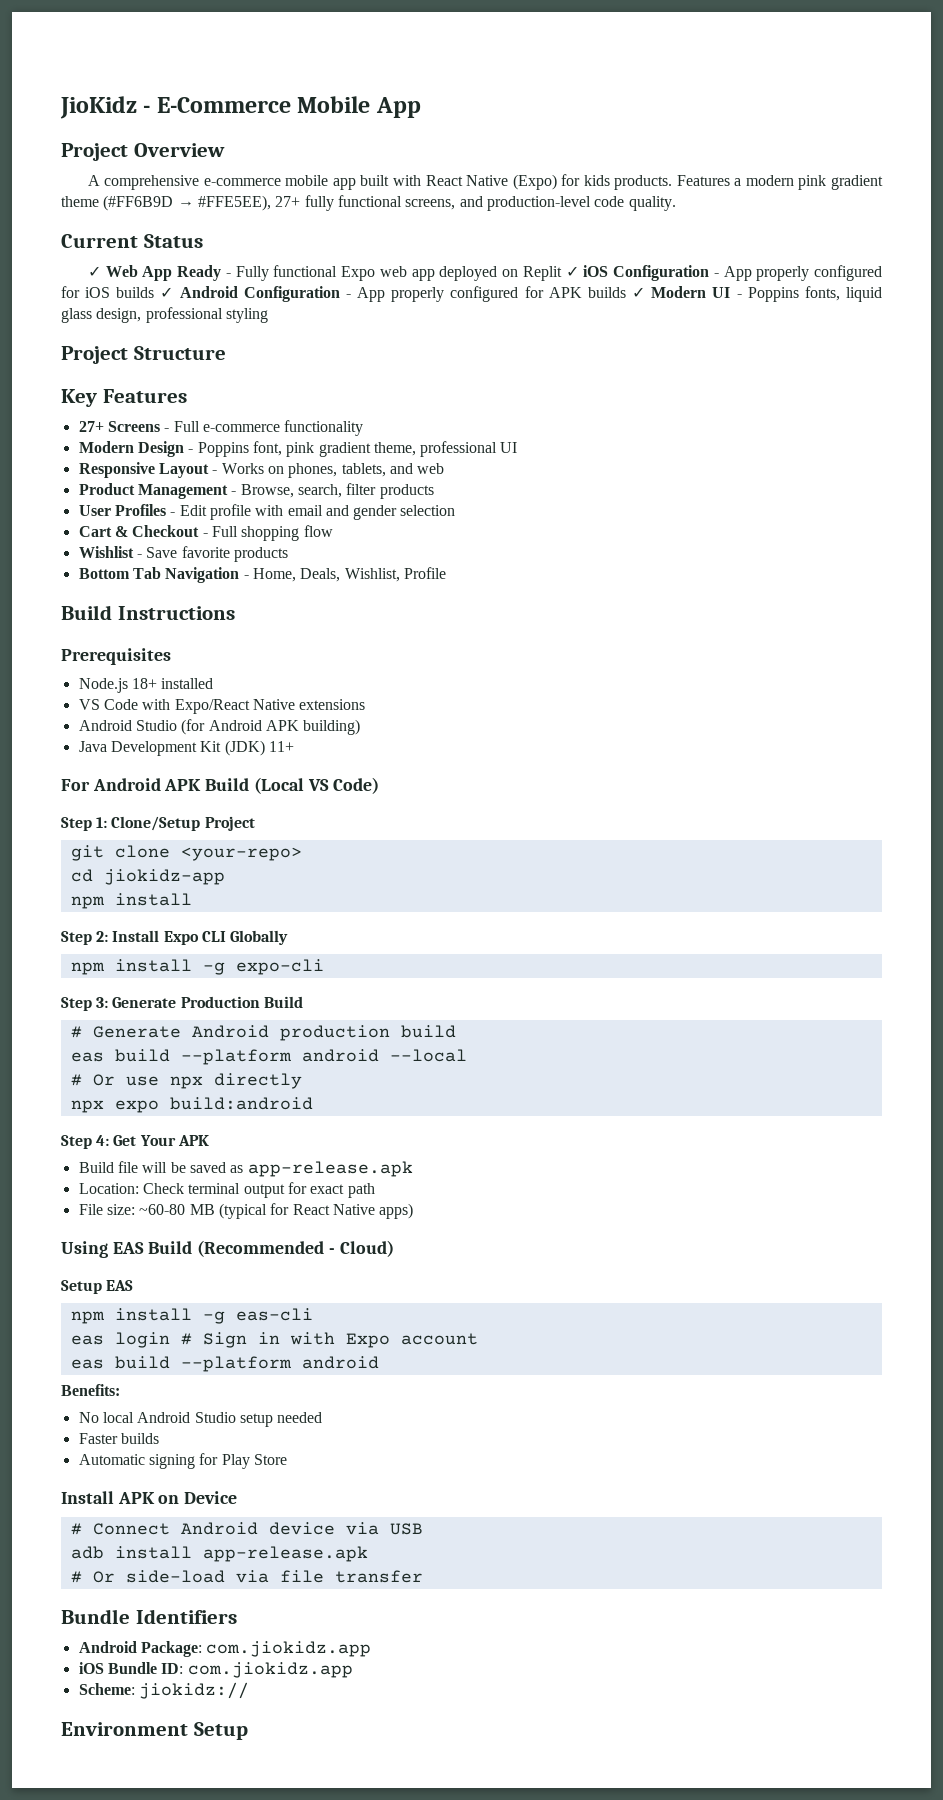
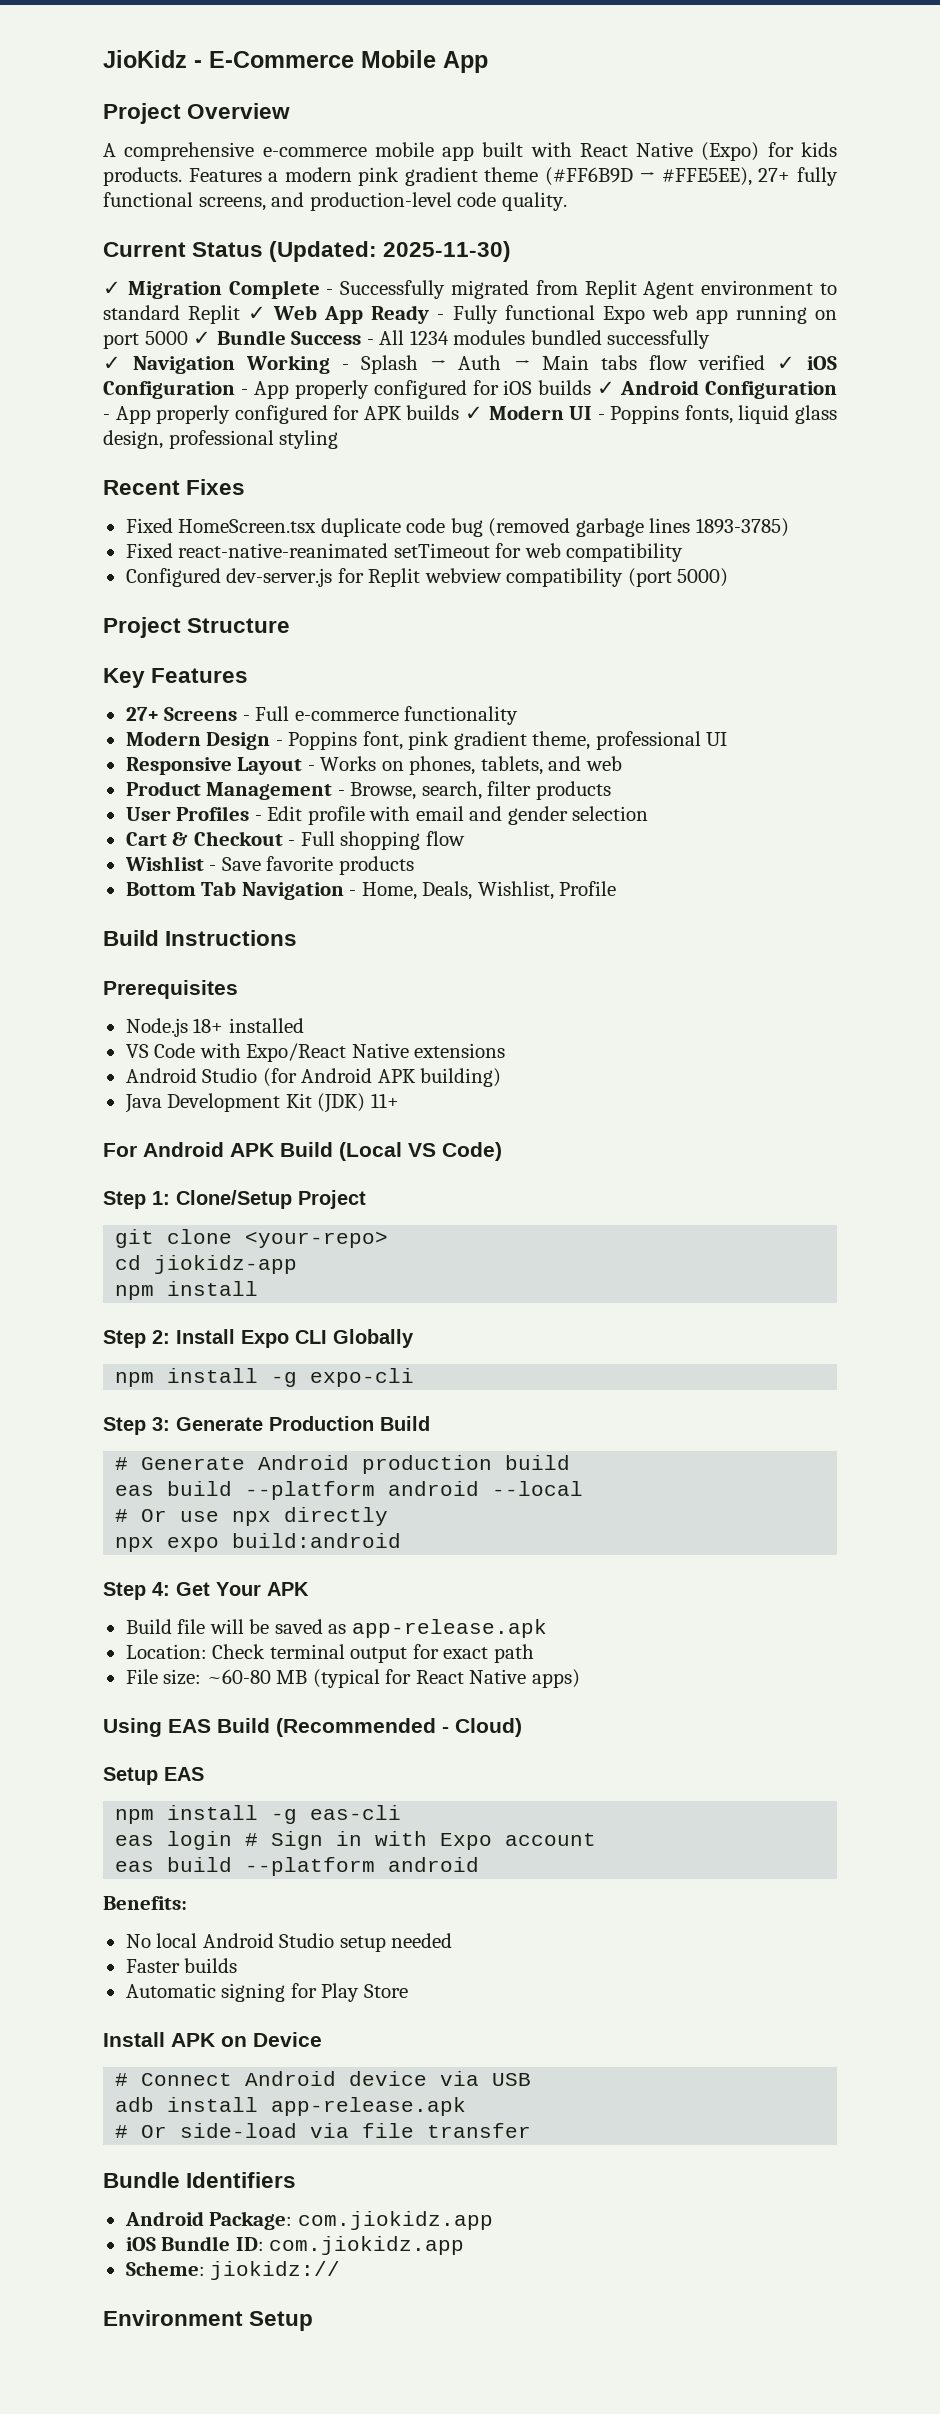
- Current Status
- ✓ Web App Ready - Fully functional Expo web app deployed on Replit ✓ iOS Configuration - App properly configured for iOS builds ✓ Android Configuration - App properly configured for APK builds ✓ Modern UI - Poppins fonts, liquid glass design, professional styling
+ Current Status (Updated: 2025-11-30)
+ ✓ Migration Complete - Successfully migrated from Replit Agent environment to standard Replit ✓ Web App Ready - Fully functional Expo web app running on port 5000 ✓ Bundle Success - All 1234 modules bundled successfully
+ ✓ Navigation Working - Splash → Auth → Main tabs flow verified ✓ iOS Configuration - App properly configured for iOS builds ✓ Android Configuration - App properly configured for APK builds ✓ Modern UI - Poppins fonts, liquid glass design, professional styling
+ Recent Fixes
+ Fixed HomeScreen.tsx duplicate code bug (removed garbage lines 1893-3785)
+ Fixed react-native-reanimated setTimeout for web compatibility
+ Configured dev-server.js for Replit webview compatibility (port 5000)

